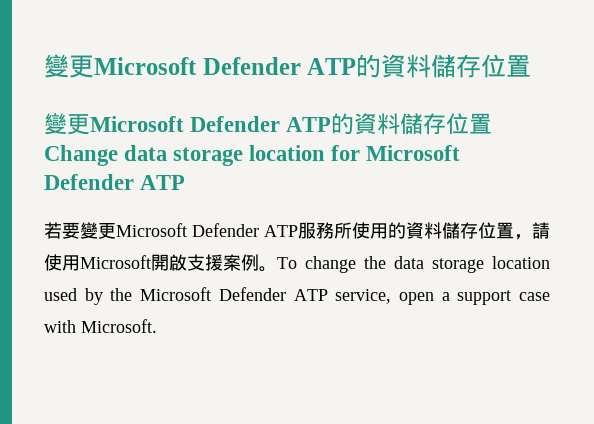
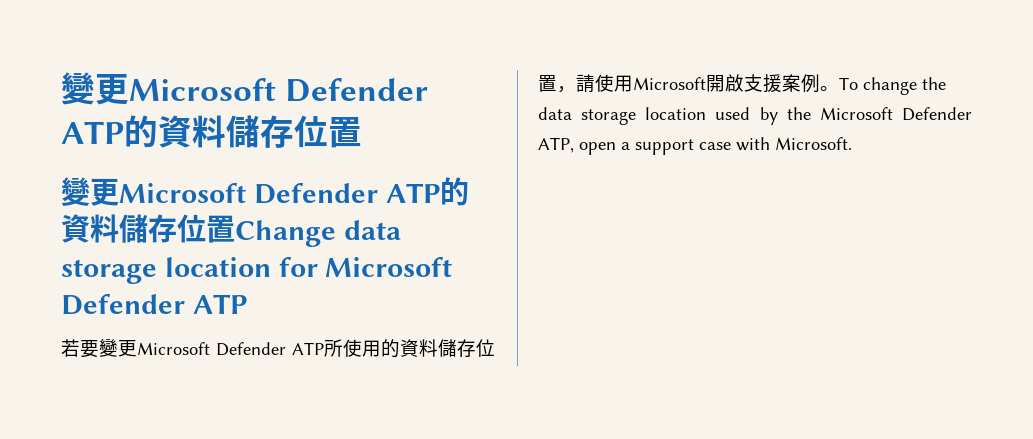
- 若要變更Microsoft Defender ATP服務所使用的資料儲存位置，請使用Microsoft開啟支援案例。
+ 若要變更Microsoft Defender ATP所使用的資料儲存位置，請使用Microsoft開啟支援案例。
- To change the data storage location used by the Microsoft Defender ATP service, open a support case with Microsoft.
+ To change the data storage location used by the Microsoft Defender ATP, open a support case with Microsoft.

